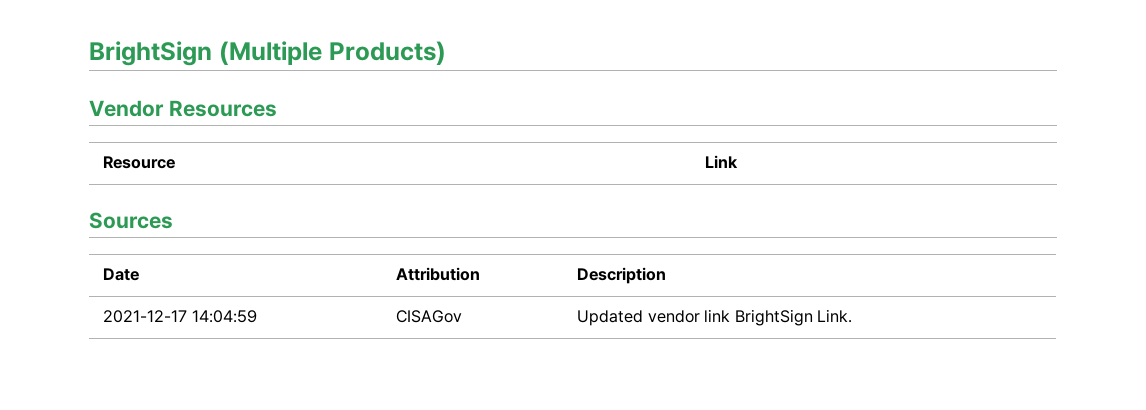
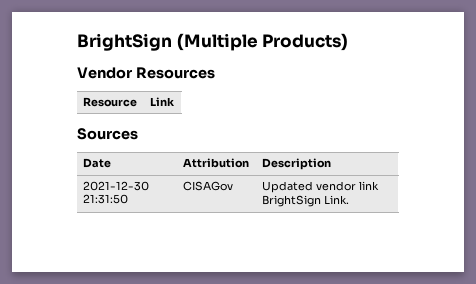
- 2021-12-17 14:04:59 | CISAGov | Updated vendor link BrightSign Link.
+ 2021-12-30 21:31:50 | CISAGov | Updated vendor link BrightSign Link.

